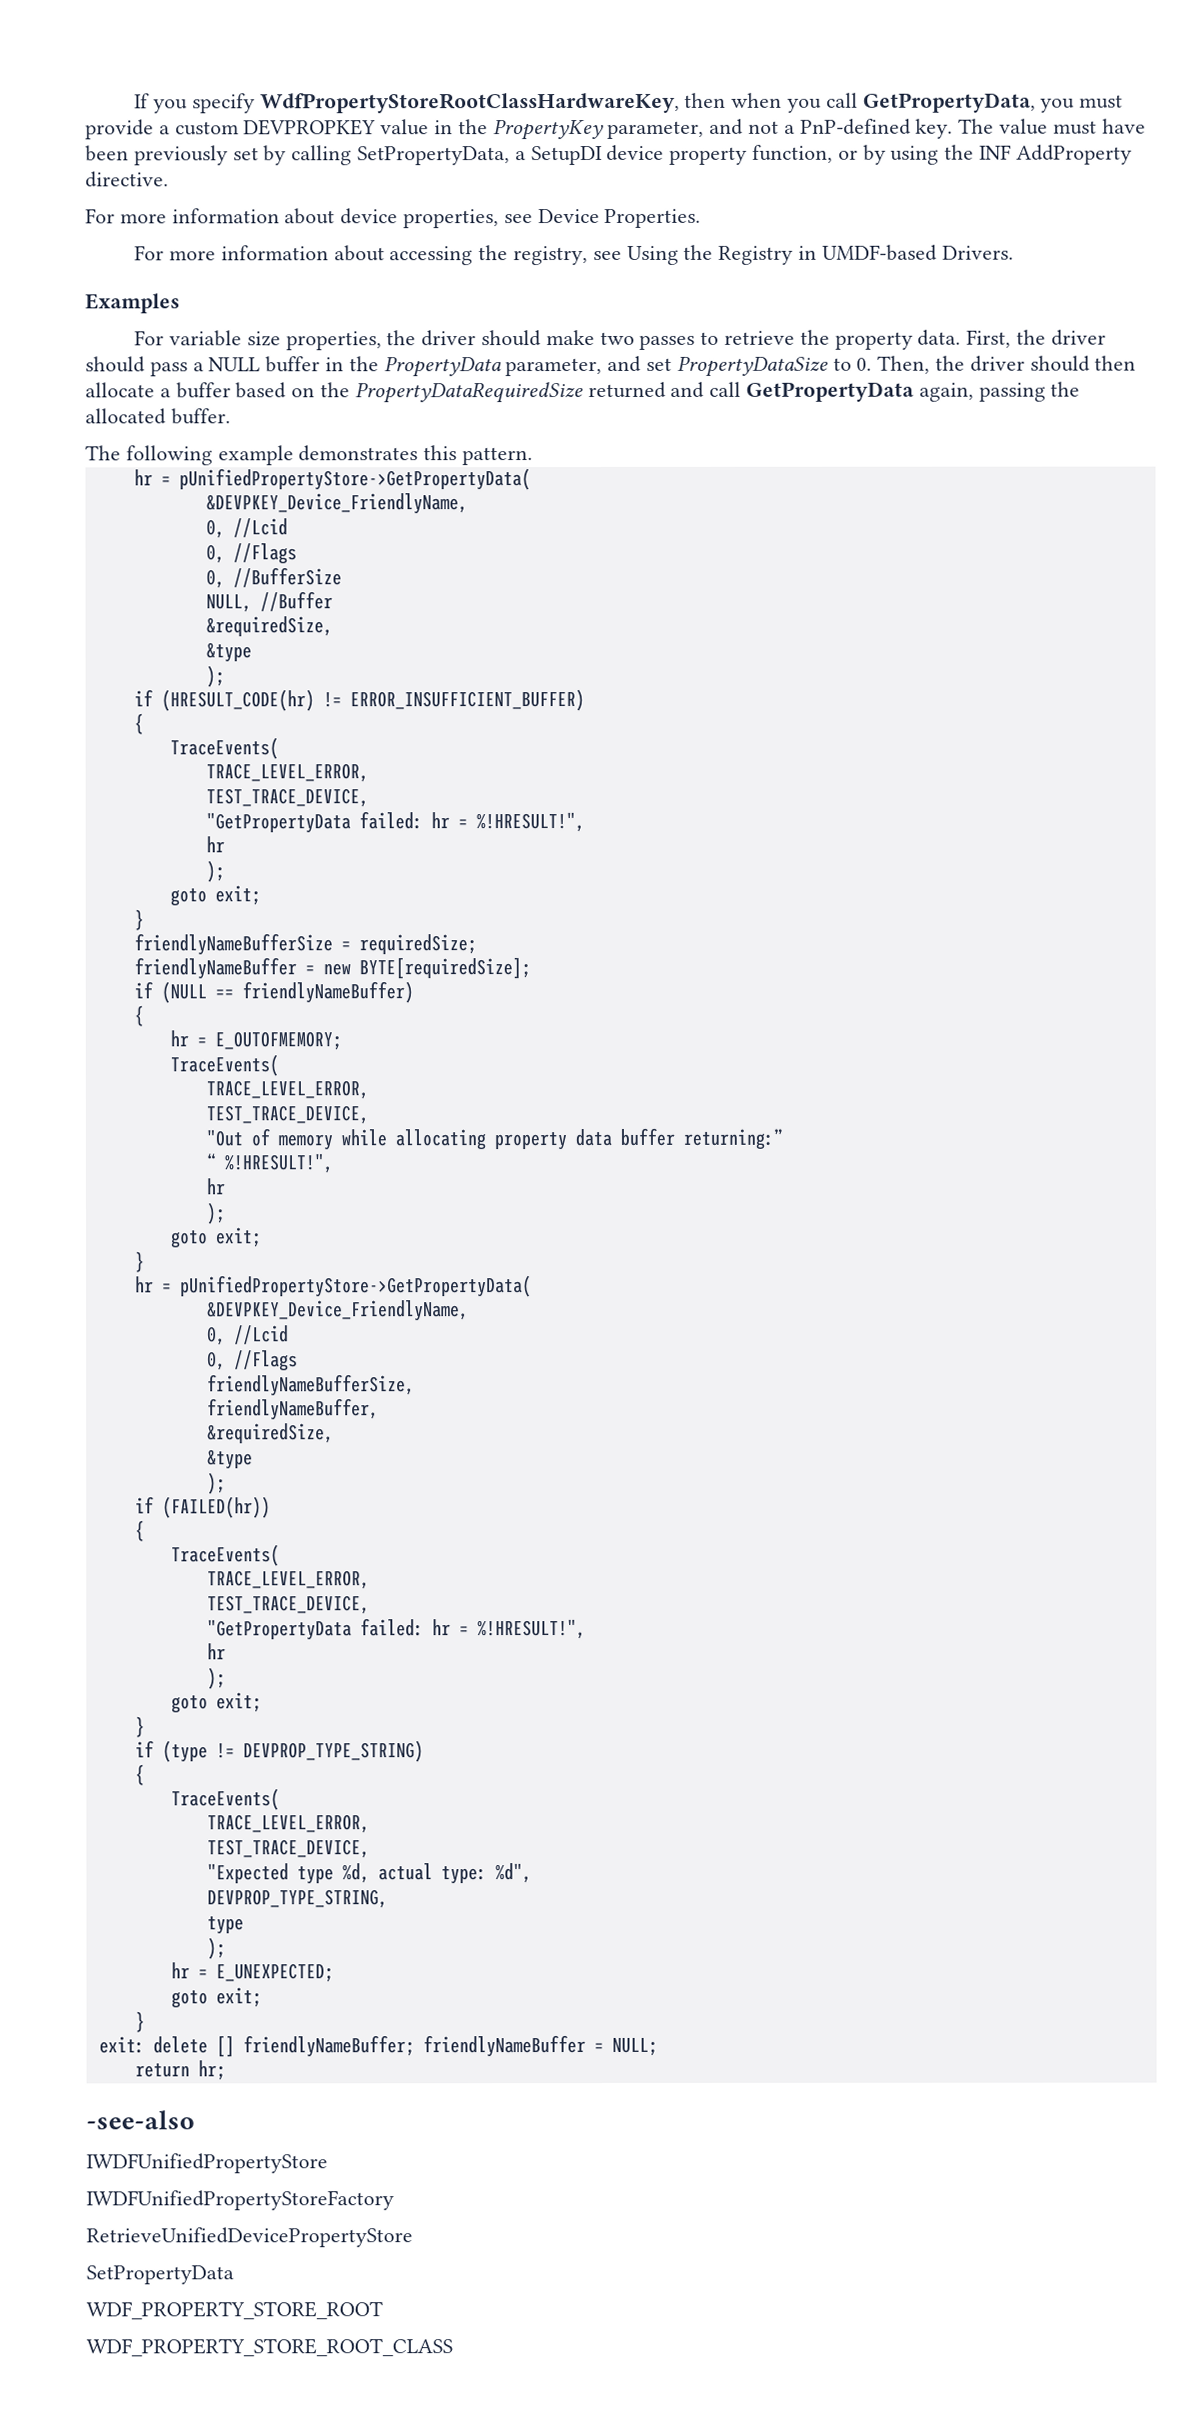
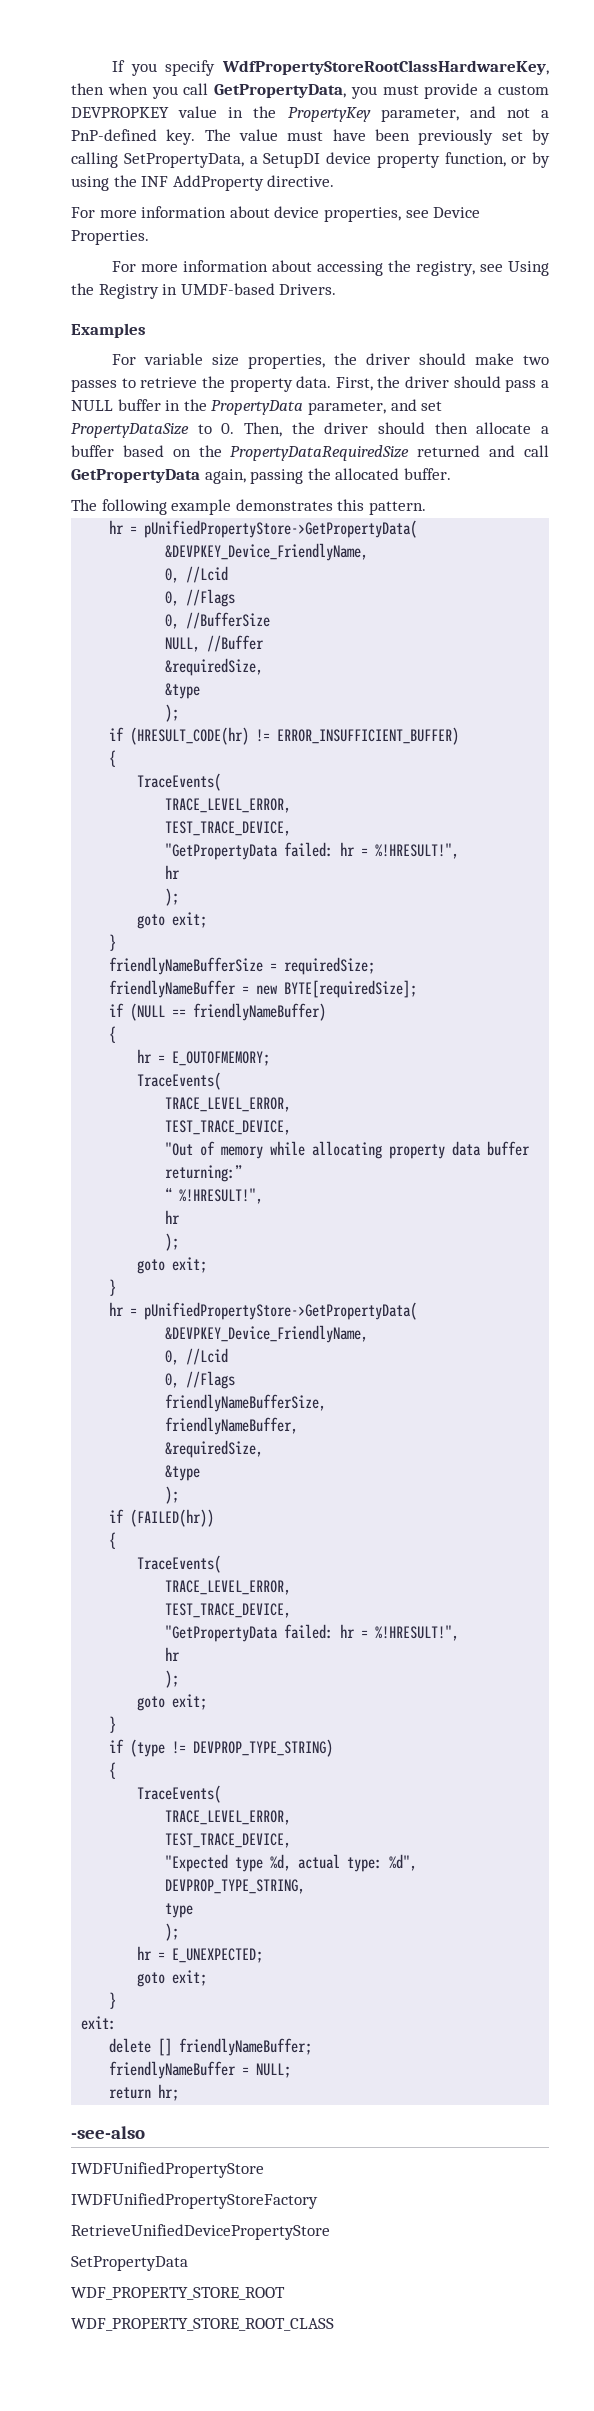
- exit: delete [] friendlyNameBuffer; friendlyNameBuffer = NULL;
+ exit:
+ delete [] friendlyNameBuffer;
+ friendlyNameBuffer = NULL;

